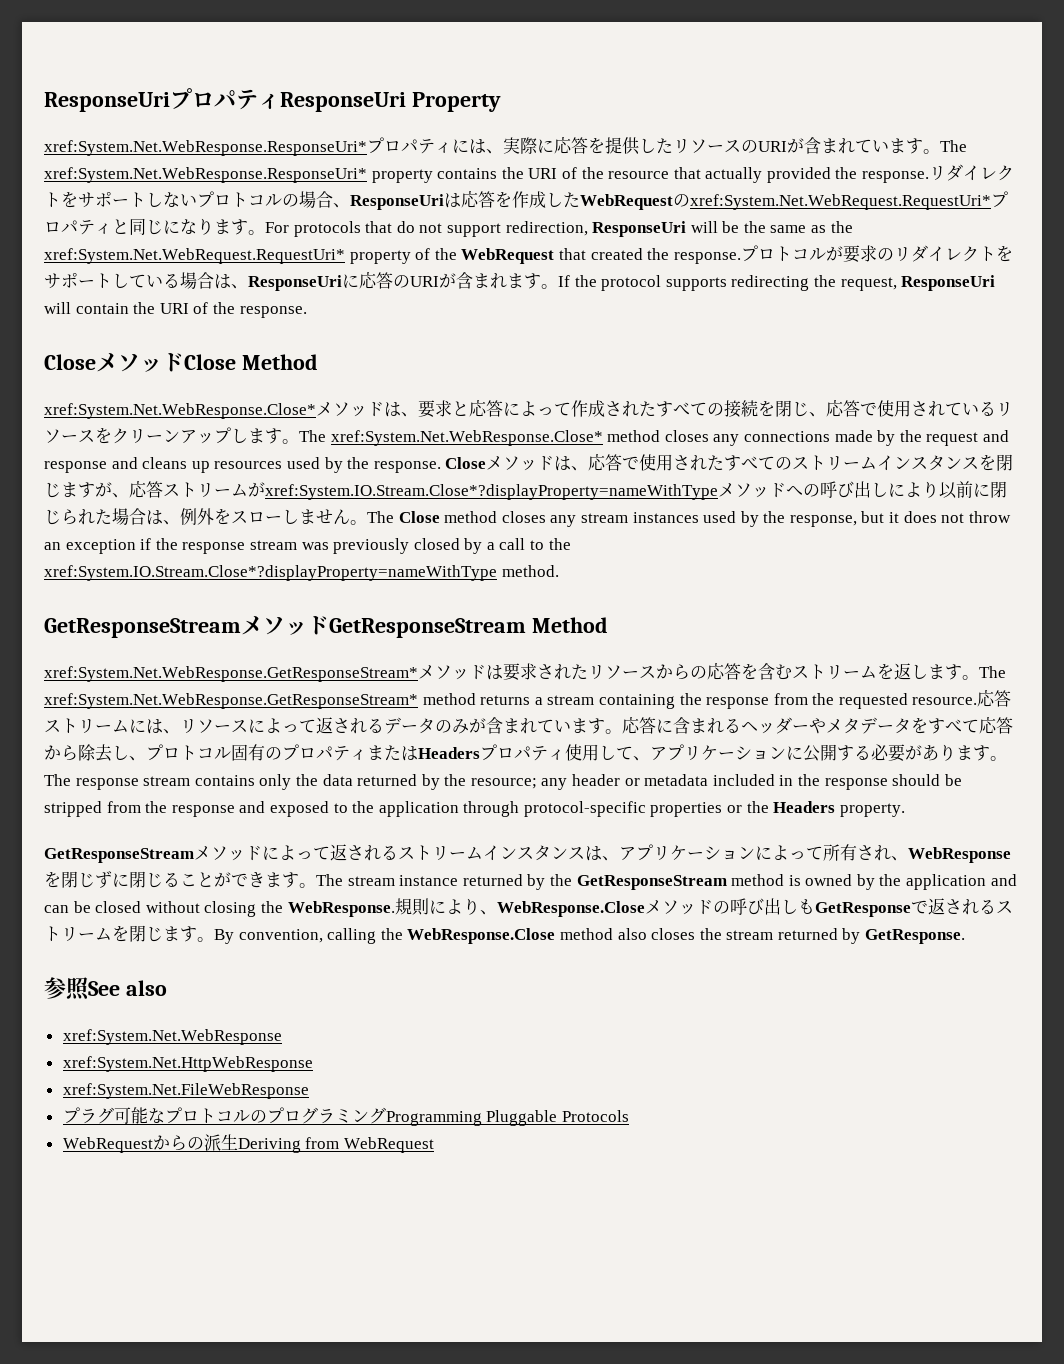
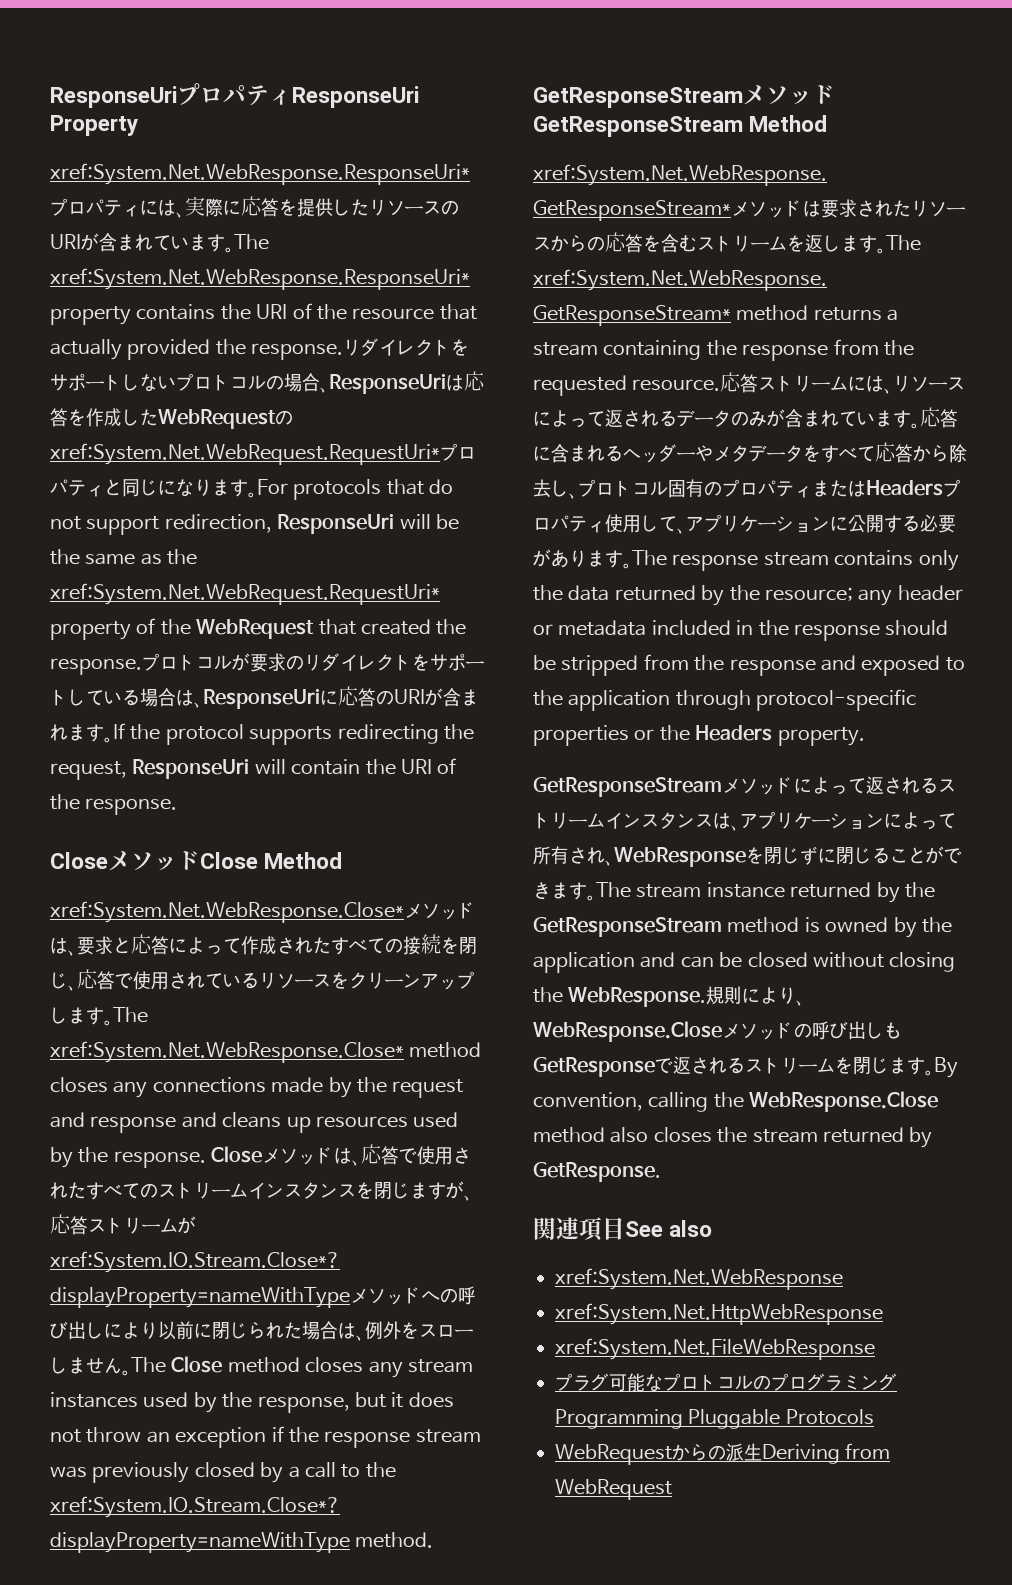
- 参照See also
+ 関連項目See also

